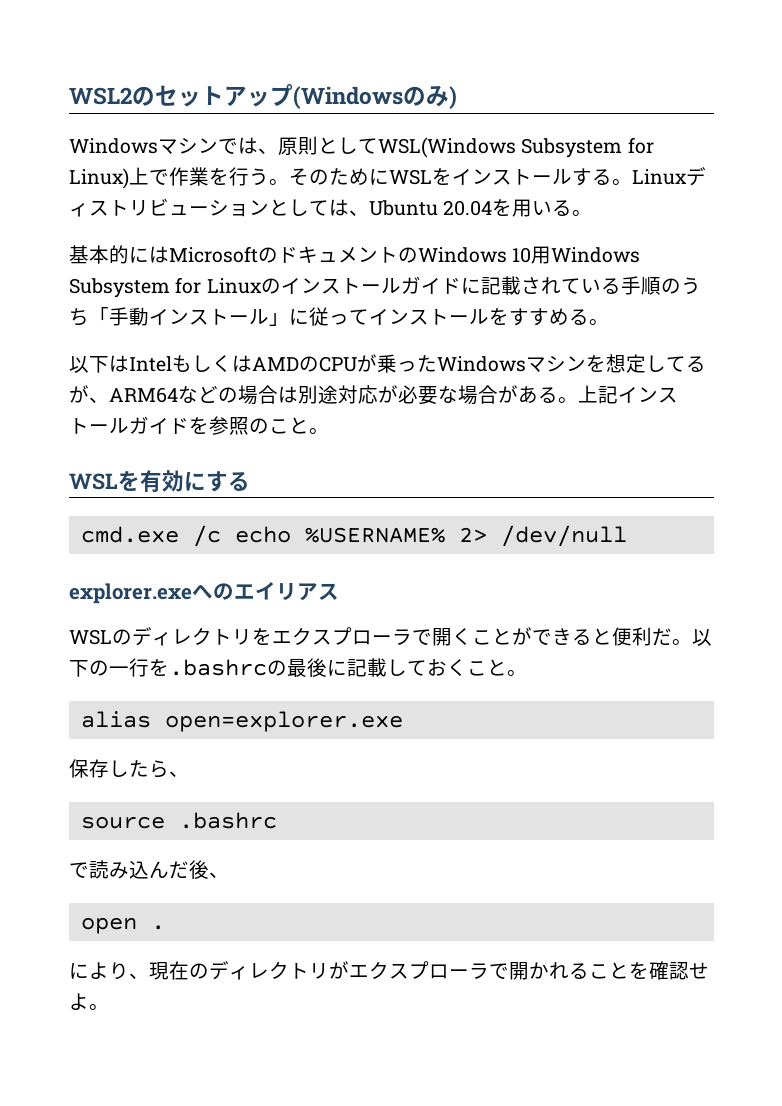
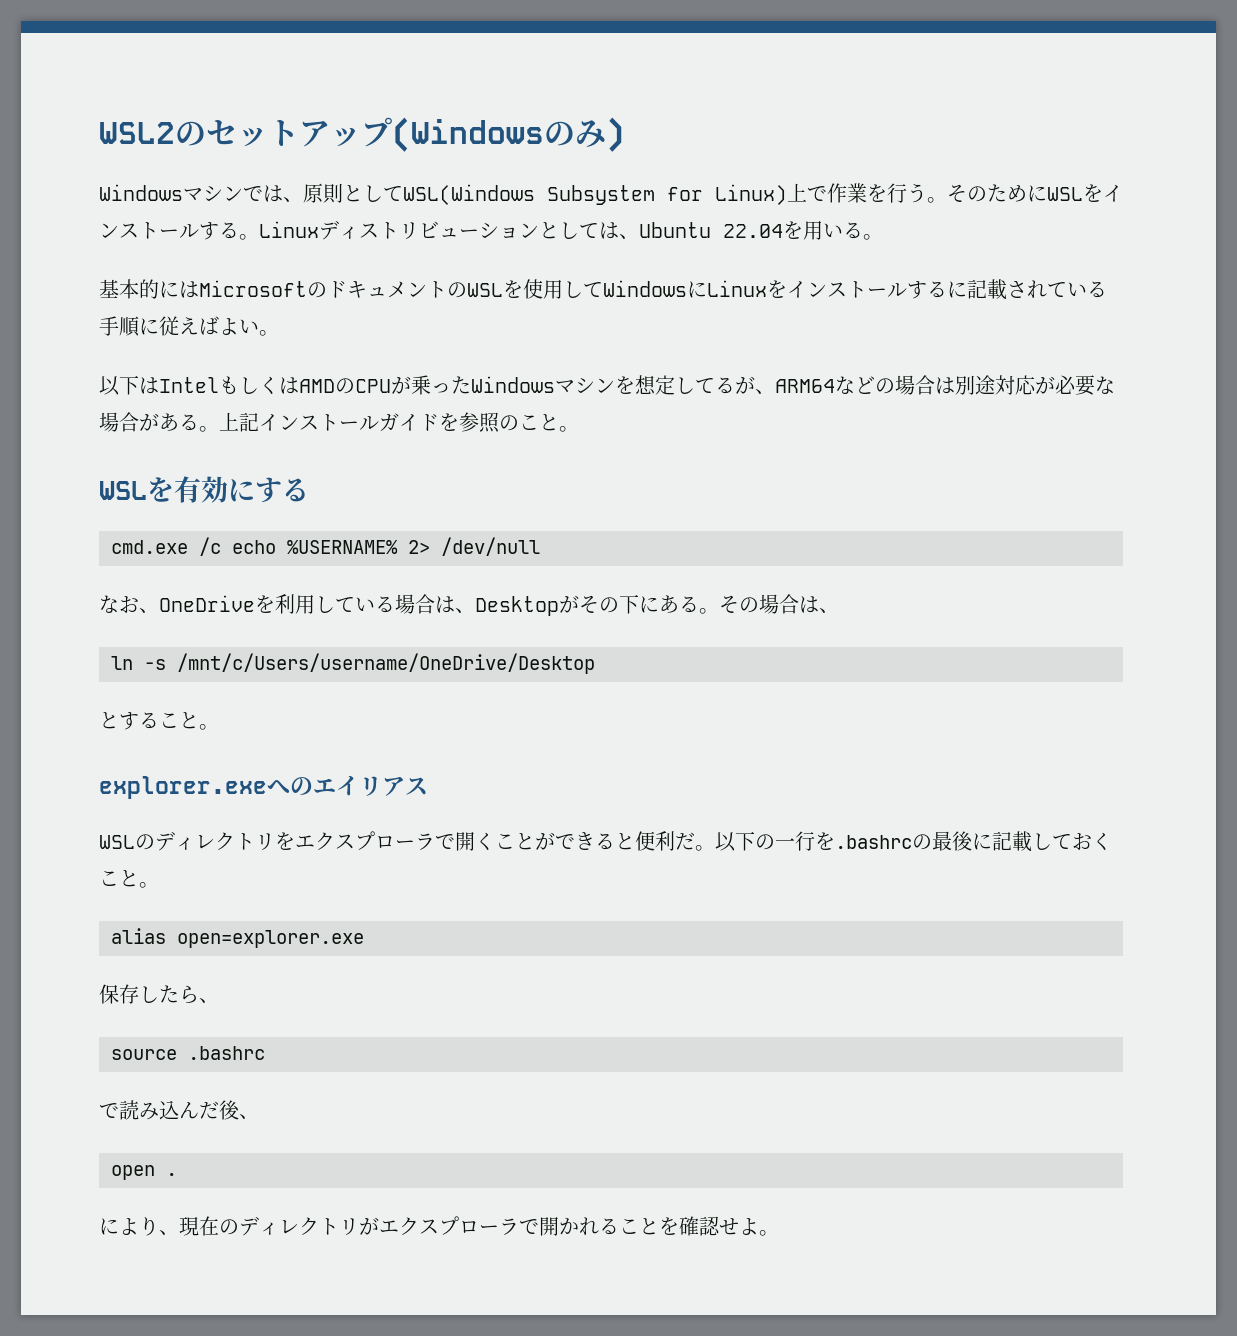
- Linuxディストリビューションとしては、Ubuntu 20.04を用いる。
+ Linuxディストリビューションとしては、Ubuntu 22.04を用いる。
- 基本的にはMicrosoftのドキュメントのWindows 10用Windows Subsystem for Linuxのインストールガイドに記載されている手順のうち「手動インストール」に従ってインストールをすすめる。
+ 基本的にはMicrosoftのドキュメントのWSLを使用してWindowsにLinuxをインストールするに記載されている手順に従えばよい。
+ なお、OneDriveを利用している場合は、Desktopがその下にある。その場合は、
+ ln -s /mnt/c/Users/username/OneDrive/Desktop
+ とすること。

